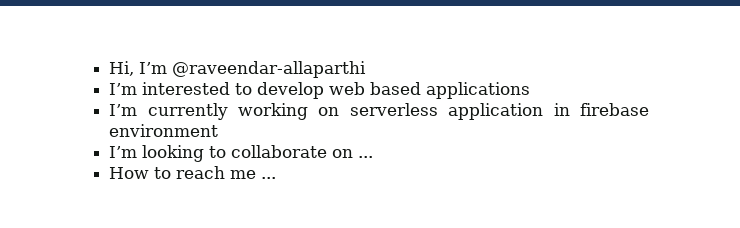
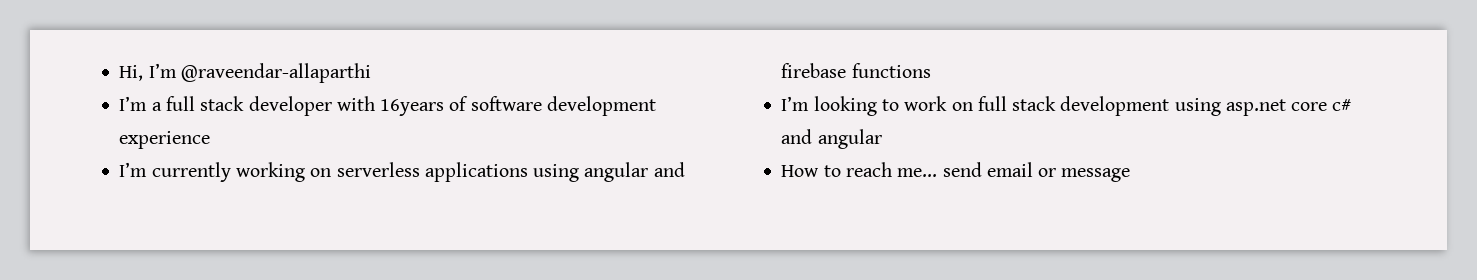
- I’m interested to develop web based applications
+ I’m a full stack developer with 16years of software development experience
- I’m currently working on serverless application in firebase environment
- I’m looking to collaborate on ...
- How to reach me ...
+ I’m currently working on serverless applications using angular and firebase functions
+ I’m looking to work on full stack development using asp.net core c# and angular
+ How to reach me... send email or message

